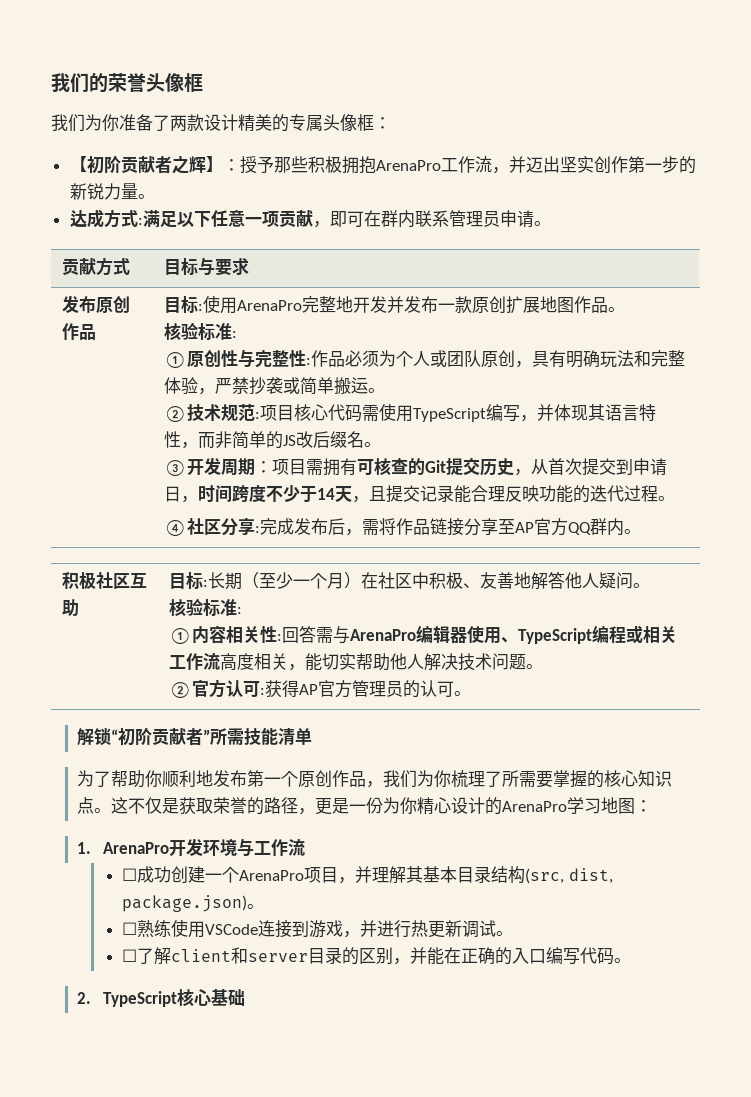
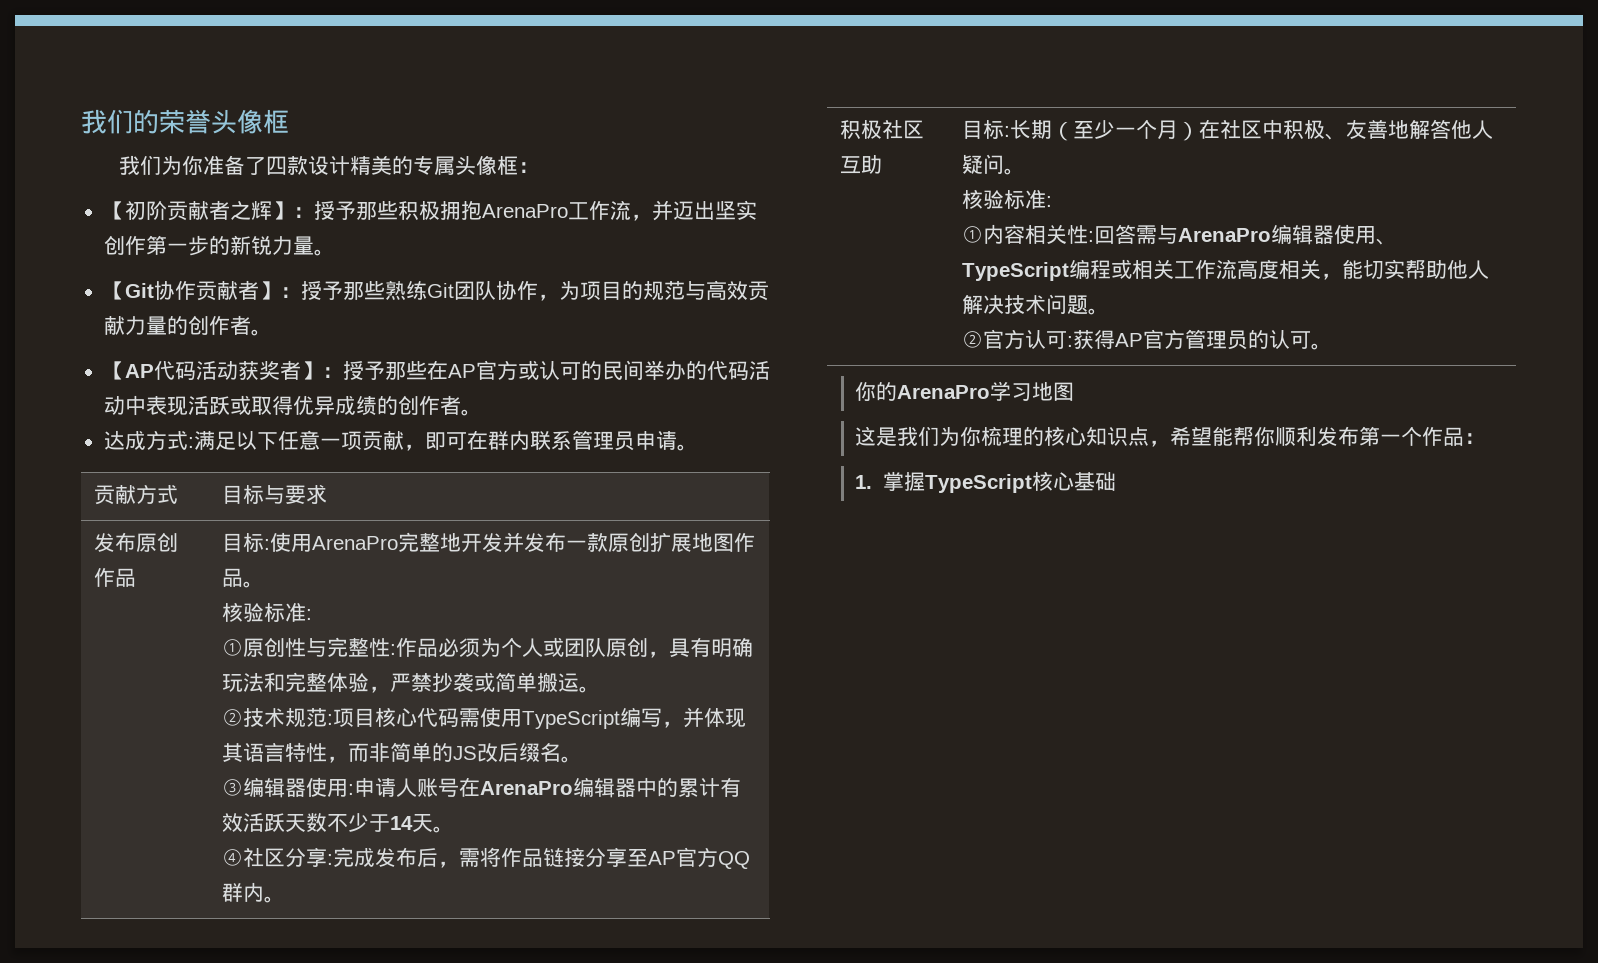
- 我们为你准备了两款设计精美的专属头像框：
+ 我们为你准备了四款设计精美的专属头像框：
+ 【Git协作贡献者】：授予那些熟练Git团队协作，为项目的规范与高效贡献力量的创作者。
+ 【AP代码活动获奖者】：授予那些在AP官方或认可的民间举办的代码活动中表现活跃或取得优异成绩的创作者。
- ③开发周期：项目需拥有可核查的Git提交历史，从首次提交到申请日，时间跨度不少于14天，且提交记录能合理反映功能的迭代过程。
+ ③编辑器使用:申请人账号在ArenaPro编辑器中的累计有效活跃天数不少于14天。
- 解锁“初阶贡献者”所需技能清单
- 为了帮助你顺利地发布第一个原创作品，我们为你梳理了所需要掌握的核心知识点。这不仅是获取荣誉的路径，更是一份为你精心设计的ArenaPro学习地图：
- 1. ArenaPro开发环境与工作流
- ☐成功创建一个ArenaPro项目，并理解其基本目录结构(src, dist, package.json)。
- ☐熟练使用VSCode连接到游戏，并进行热更新调试。
- ☐了解client和server目录的区别，并能在正确的入口编写代码。
- 2. TypeScript核心基础
+ 你的ArenaPro学习地图
+ 这是我们为你梳理的核心知识点，希望能帮你顺利发布第一个作品：
+ 1.掌握TypeScript核心基础

